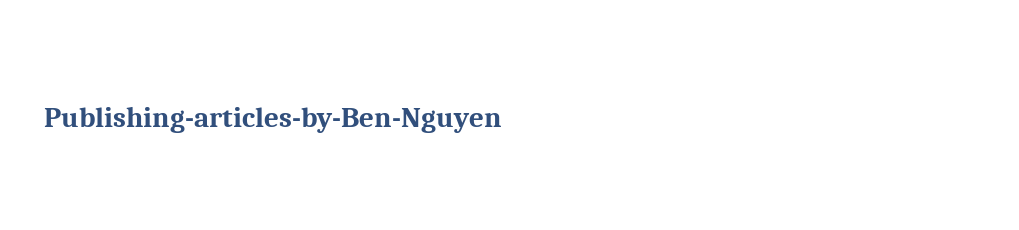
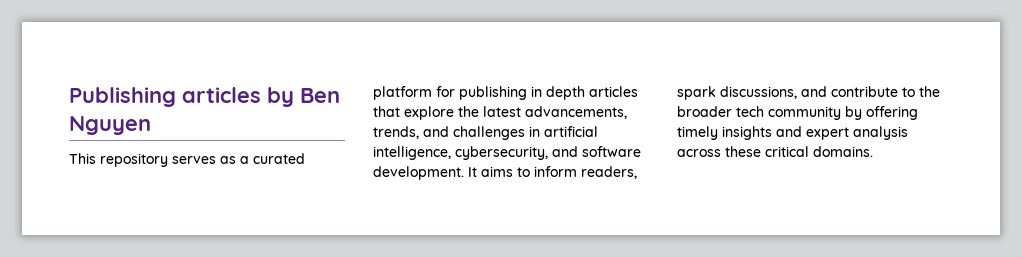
- Publishing-articles-by-Ben-Nguyen
+ Publishing articles by Ben Nguyen
+ This repository serves as a curated platform for publishing in depth articles that explore the latest advancements, trends, and challenges in artificial intelligence, cybersecurity, and software development. It aims to inform readers, spark discussions, and contribute to the broader tech community by offering timely insights and expert analysis across these critical domains.

